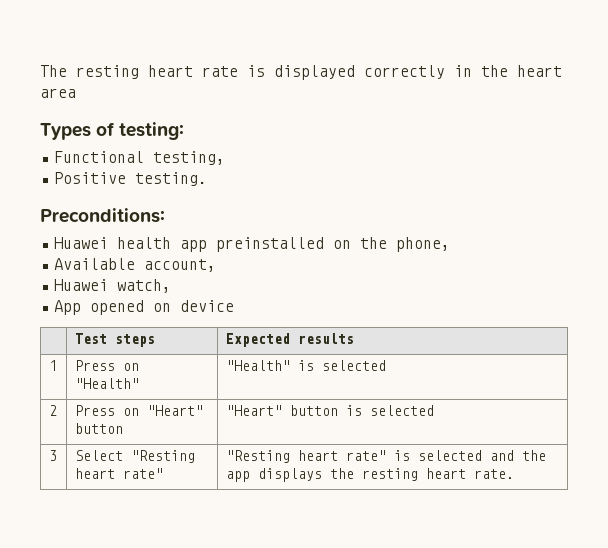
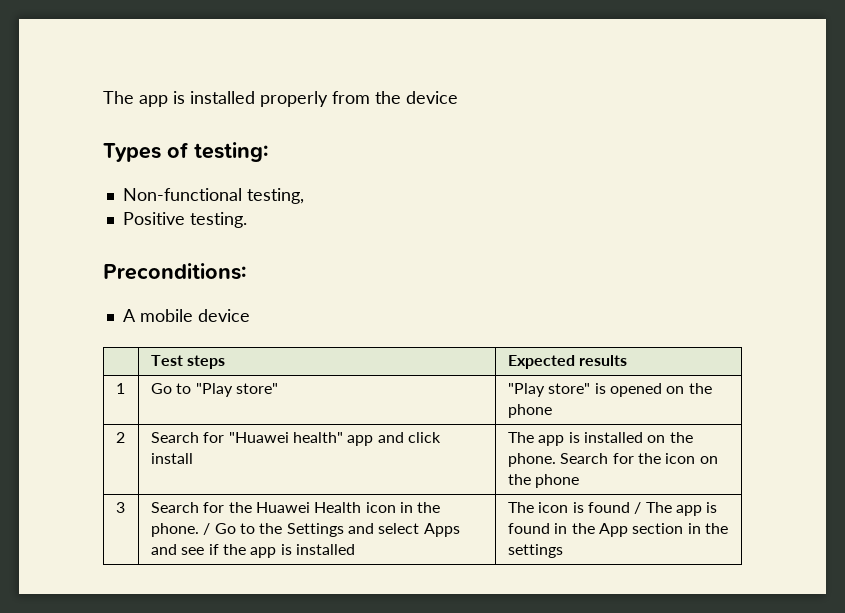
- The resting heart rate is displayed correctly in the heart area
+ The app is installed properly from the device
- Functional testing,
+ Non-functional testing,
- Huawei health app preinstalled on the phone,
- Available account,
- Huawei watch,
- App opened on device
+ A mobile device
- 1 | Press on "Health" | "Health" is selected
- 2 | Press on "Heart" button | "Heart" button is selected
- 3 | Select "Resting heart rate" | "Resting heart rate" is selected and the app displays the resting heart rate.
+ 1 | Go to "Play store" | "Play store" is opened on the phone
+ 2 | Search for "Huawei health" app and click install | The app is installed on the phone. Search for the icon on the phone
+ 3 | Search for the Huawei Health icon in the phone. / Go to the Settings and select Apps and see if the app is installed | The icon is found / The app is found in the App section in the settings

